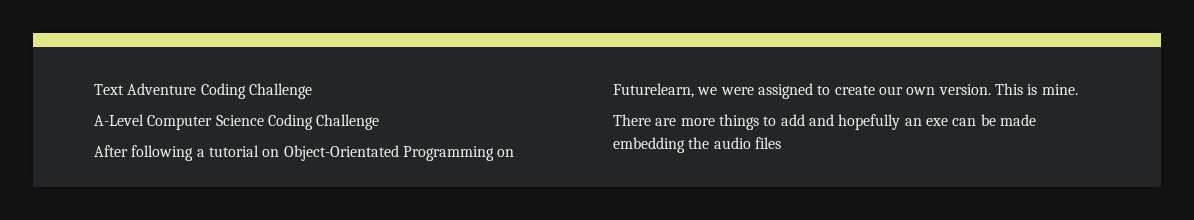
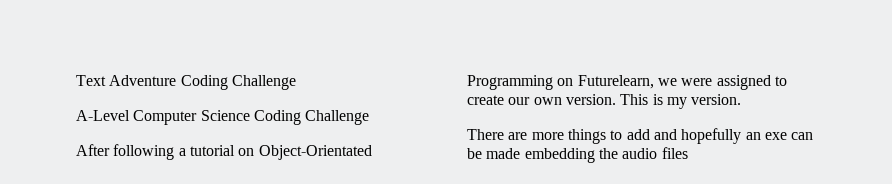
- This is mine.
+ This is my version.

